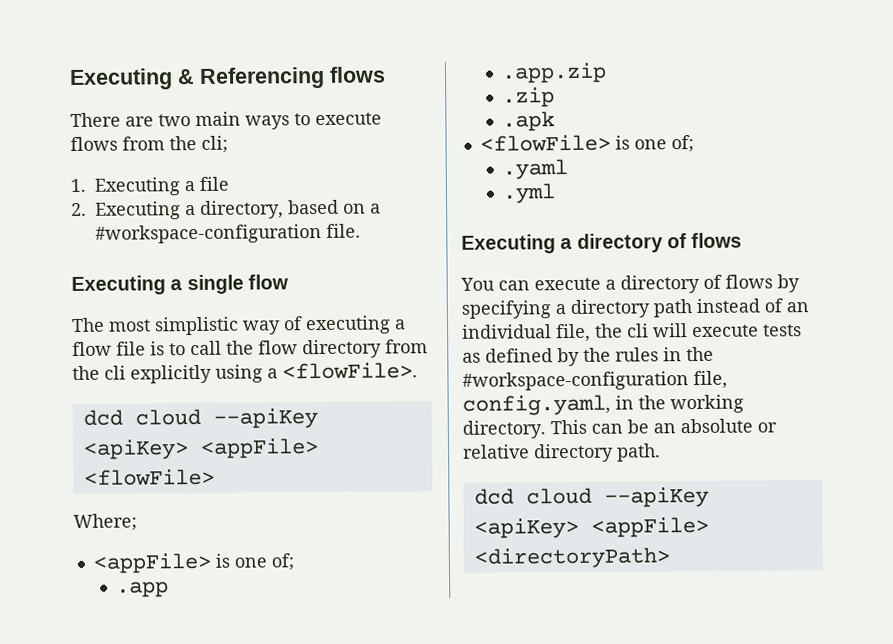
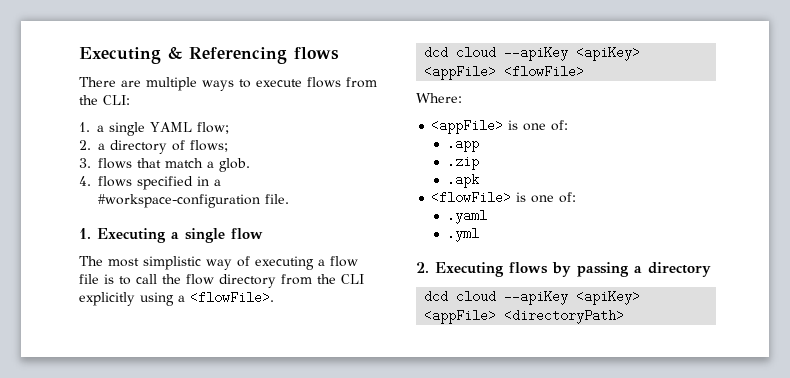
- There are two main ways to execute flows from the cli;
- 1. Executing a file
- 2. Executing a directory, based on a #workspace-configuration file.
+ There are multiple ways to execute flows from the CLI:
+ 1. a single YAML flow;
+ 2. a directory of flows;
+ 3. flows that match a glob.
+ 4. flows specified in a #workspace-configuration file.
- Executing a single flow
+ 1. Executing a single flow
- The most simplistic way of executing a flow file is to call the flow directory from the cli explicitly using a <flowFile>.
+ The most simplistic way of executing a flow file is to call the flow directory from the CLI explicitly using a <flowFile>.
- Where;
+ Where:
- <appFile> is one of;
+ <appFile> is one of:
- .app.zip
- <flowFile> is one of;
+ <flowFile> is one of:
- Executing a directory of flows
- You can execute a directory of flows by specifying a directory path instead of an individual file, the cli will execute tests as defined by the rules in the #workspace-configuration file, config.yaml, in the working directory. This can be an absolute or relative directory path.
+ 2. Executing flows by passing a directory

